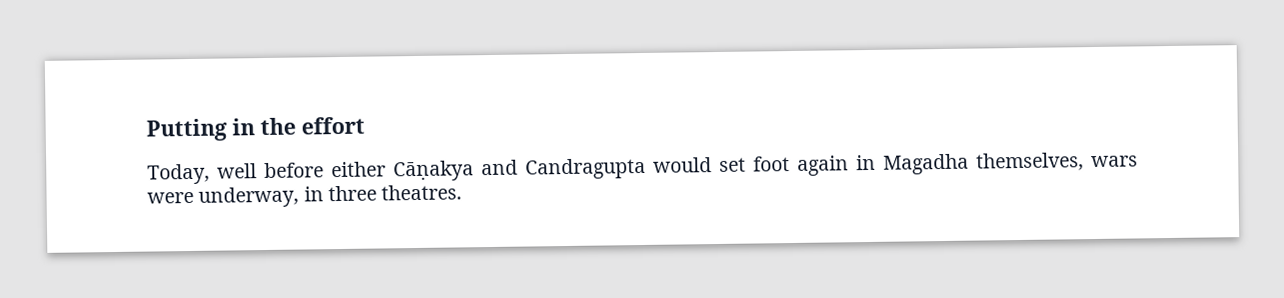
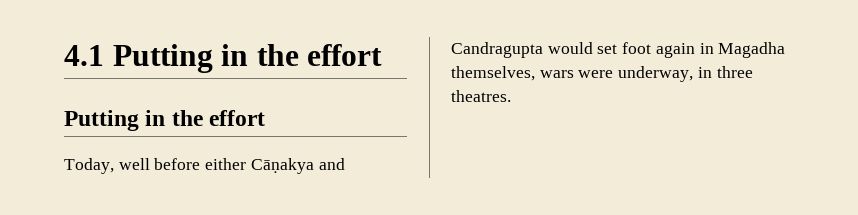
+ 4.1 Putting in the effort

